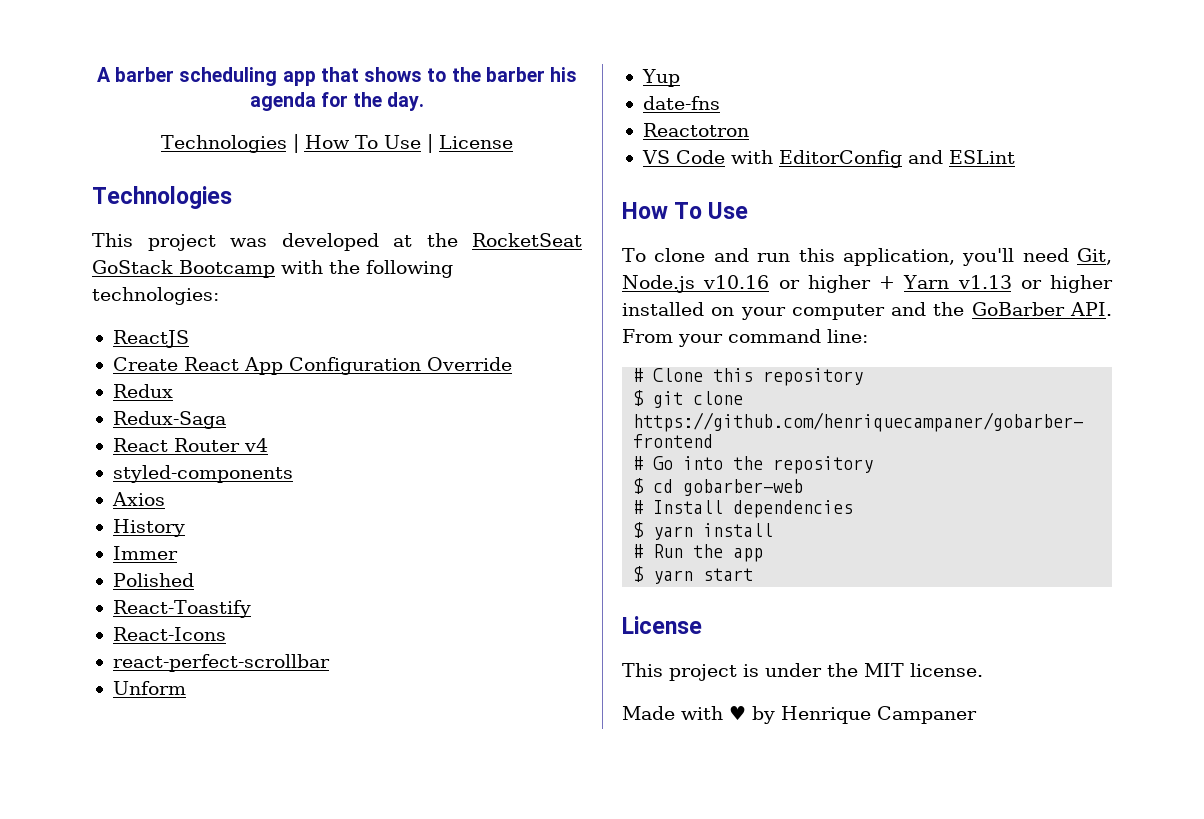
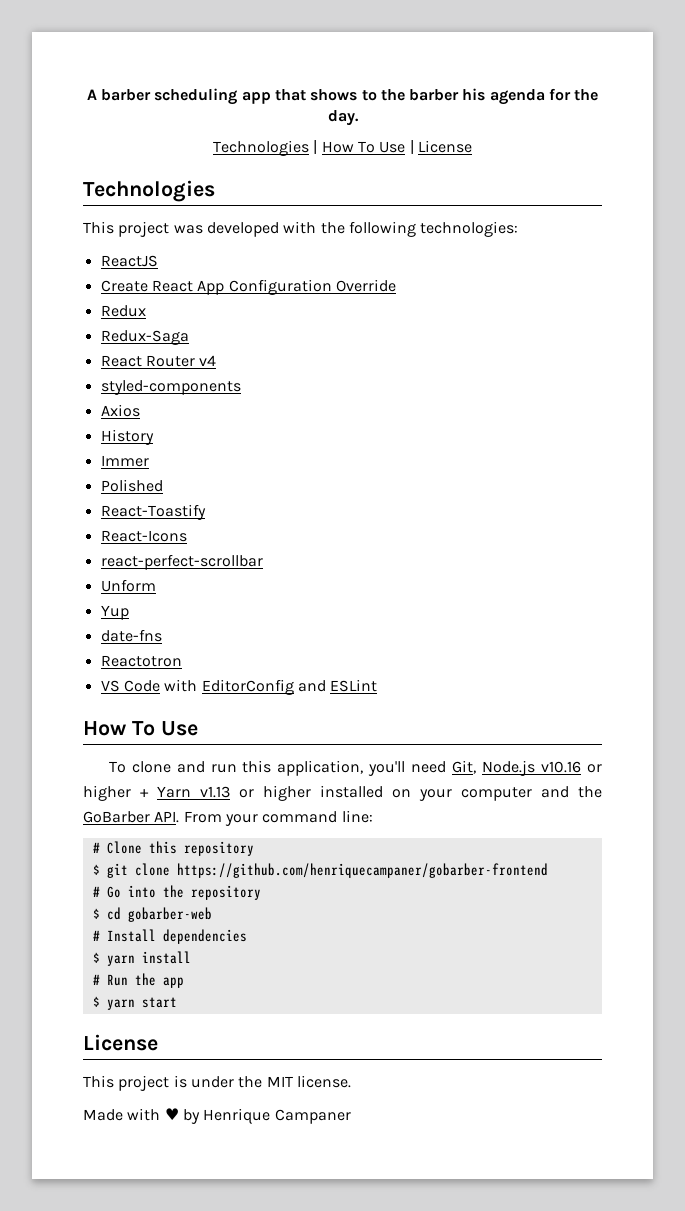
- This project was developed at the RocketSeat GoStack Bootcamp with the following technologies:
+ This project was developed with the following technologies:

